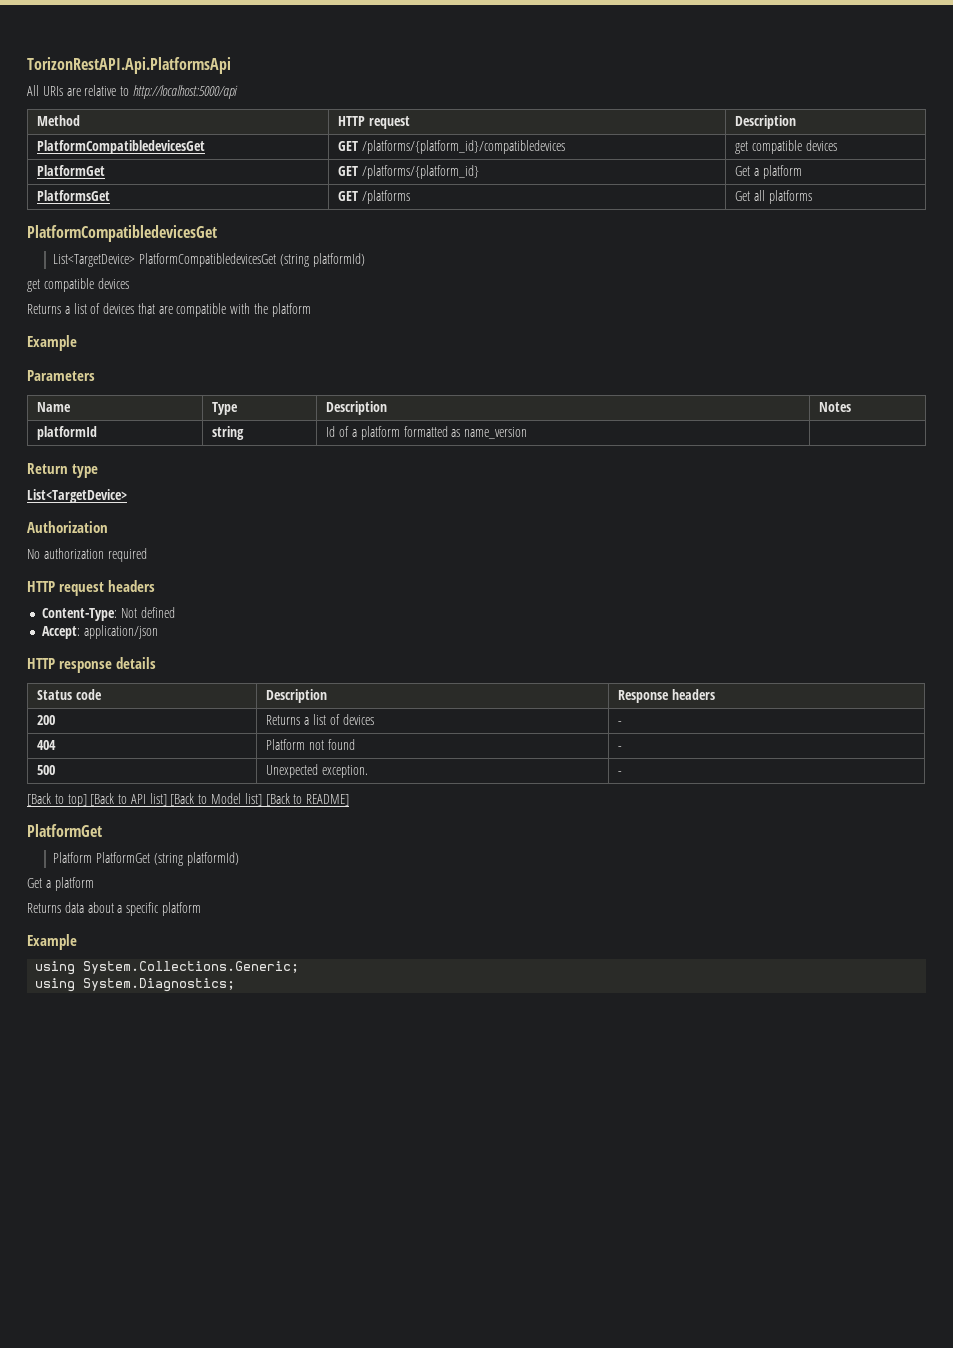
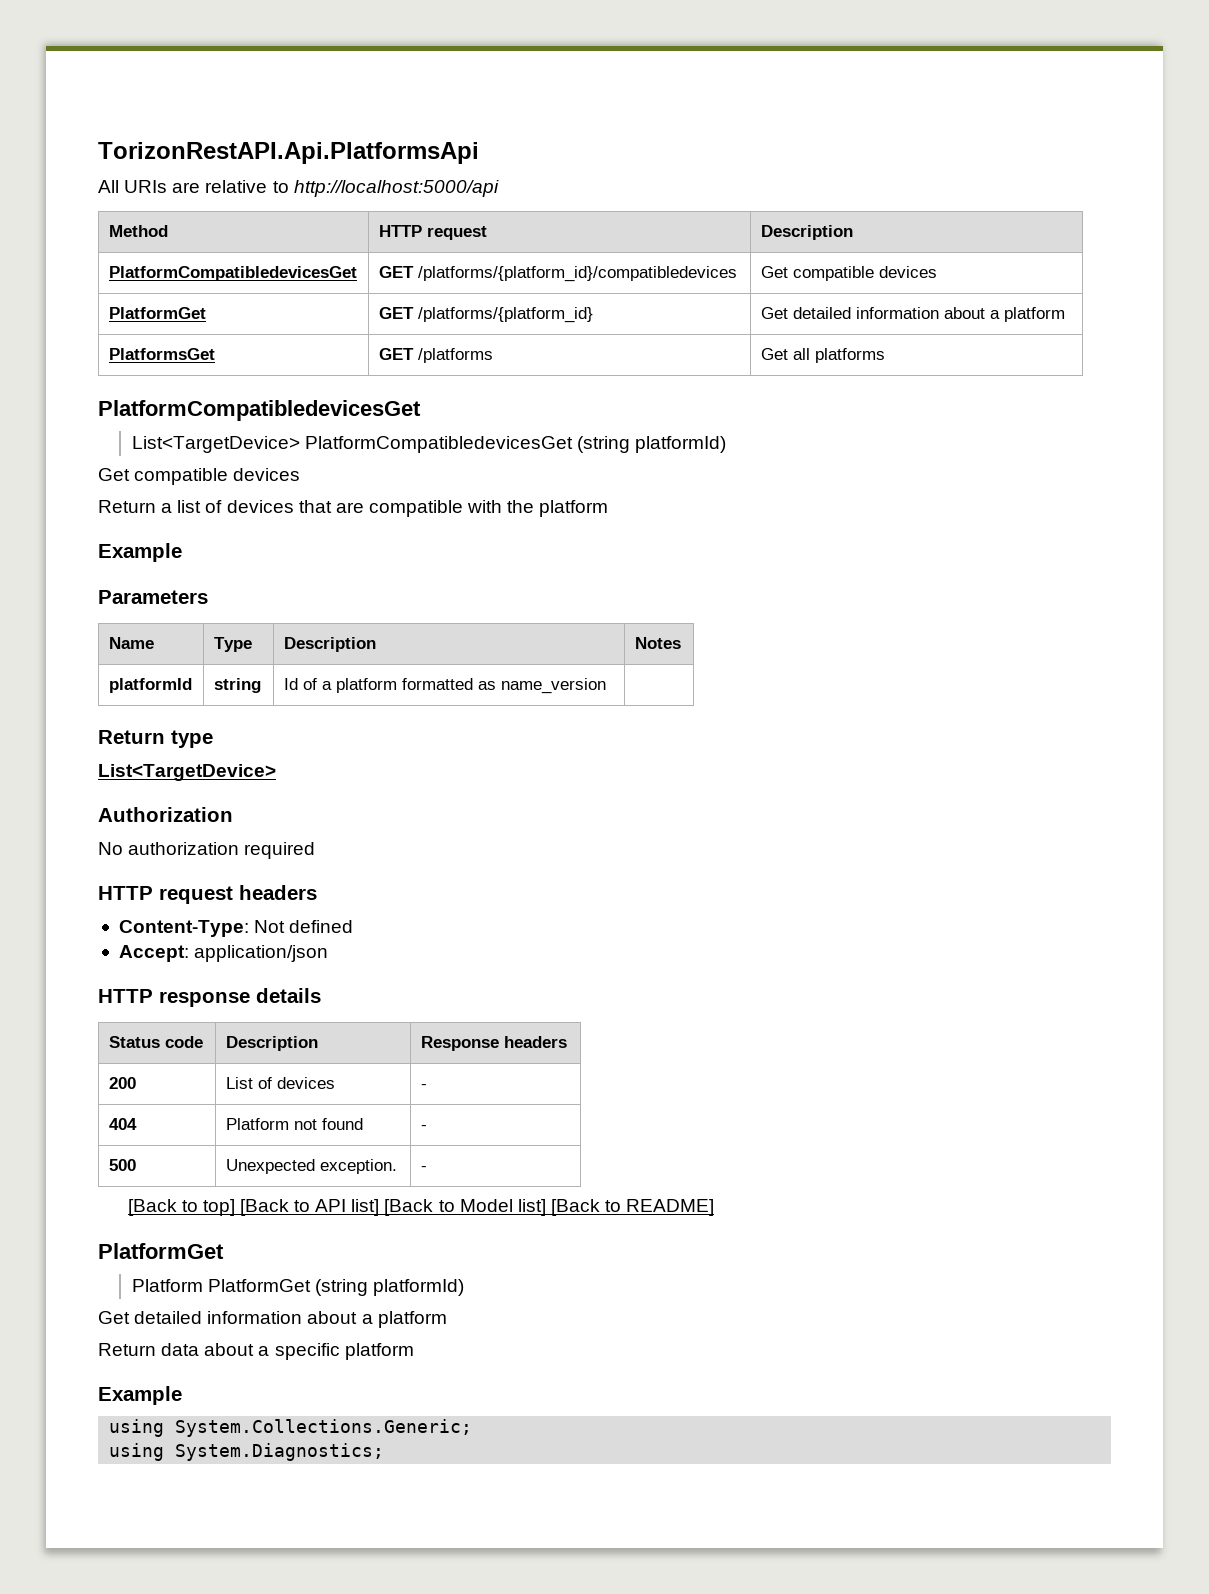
- PlatformCompatibledevicesGet | GET /platforms/{platform_id}/compatibledevices | get compatible devices
+ PlatformCompatibledevicesGet | GET /platforms/{platform_id}/compatibledevices | Get compatible devices
- PlatformGet | GET /platforms/{platform_id} | Get a platform
+ PlatformGet | GET /platforms/{platform_id} | Get detailed information about a platform
  List<TargetDevice> PlatformCompatibledevicesGet (string platformId)
- get compatible devices
- Returns a list of devices that are compatible with the platform
+ Get compatible devices
+ Return a list of devices that are compatible with the platform
- 200 | Returns a list of devices | -
+ 200 | List of devices | -
  Platform PlatformGet (string platformId)
- Get a platform
- Returns data about a specific platform
+ Get detailed information about a platform
+ Return data about a specific platform

